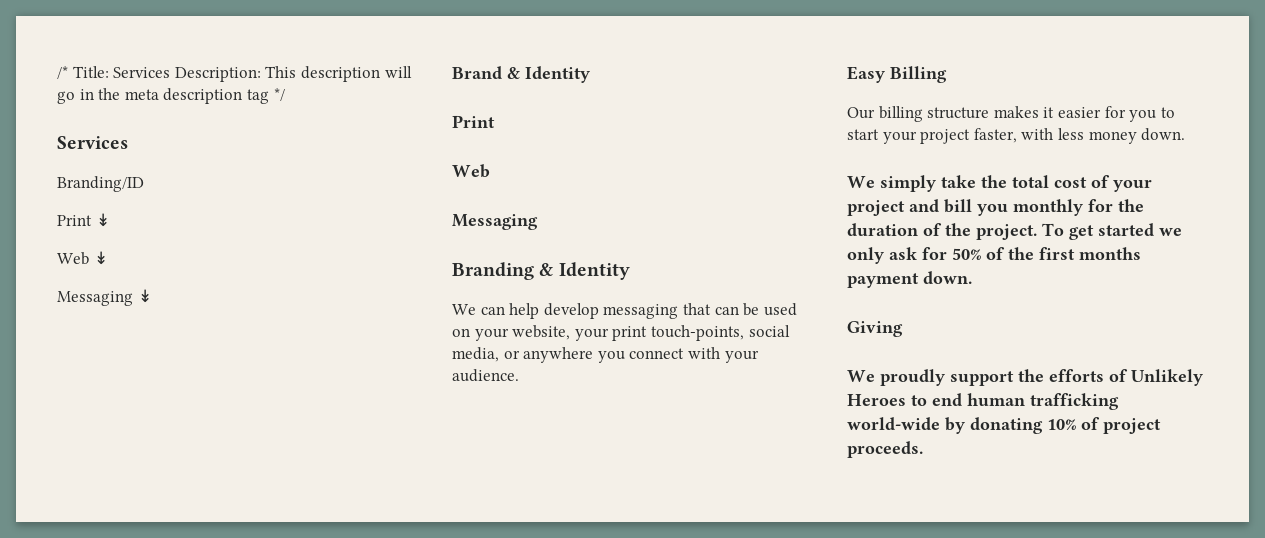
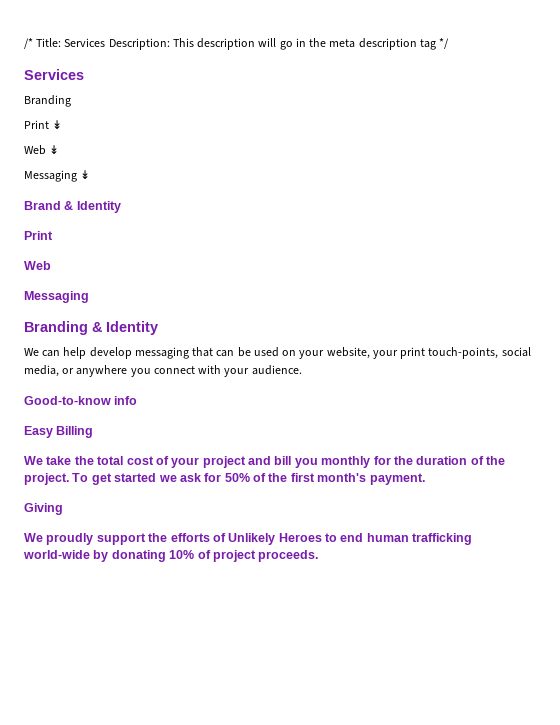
  /* Title: Services Description: This description will go in the meta description tag */
  Services
- Branding/ID
+ Branding
+ Good-to-know info
- Our billing structure makes it easier for you to start your project faster, with less money down.
- We simply take the total cost of your project and bill you monthly for the duration of the project.
+ We take the total cost of your project and bill you monthly for the duration of the project.
- To get started we only ask for 50% of the first months payment down.
+ To get started we ask for 50% of the first month's payment.

